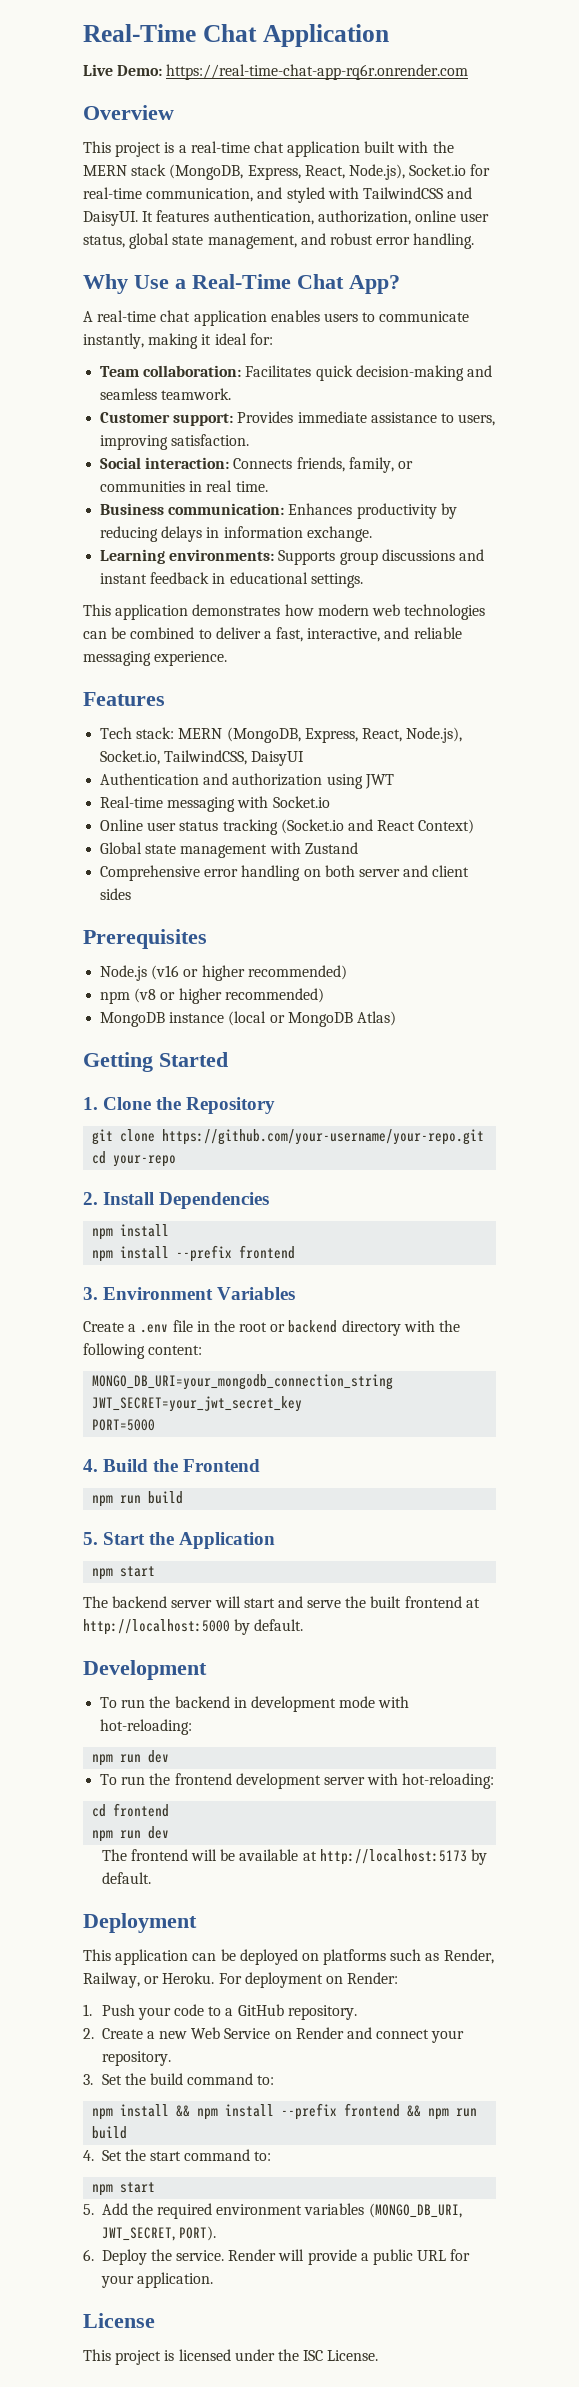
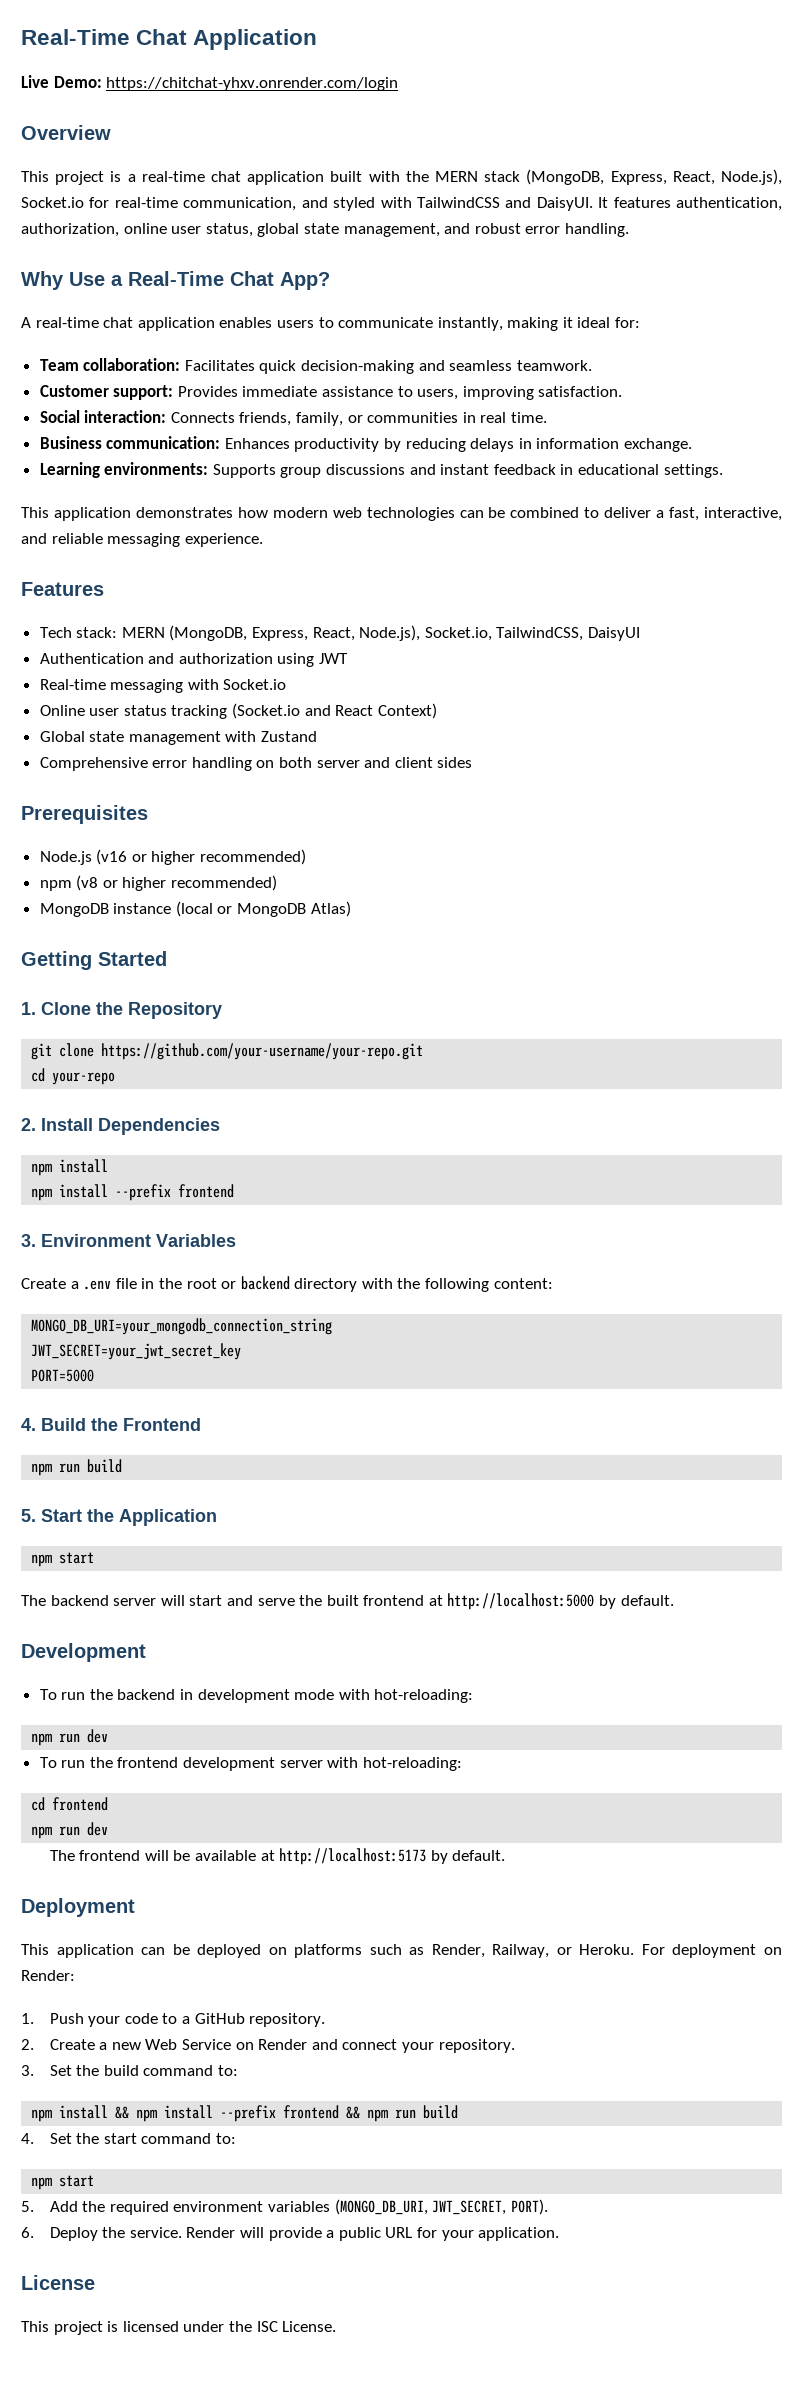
- Live Demo: https://real-time-chat-app-rq6r.onrender.com
+ Live Demo: https://chitchat-yhxv.onrender.com/login

